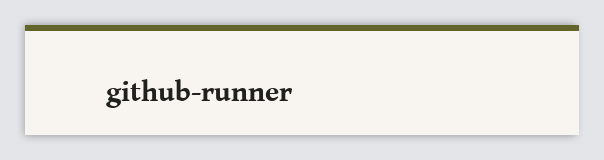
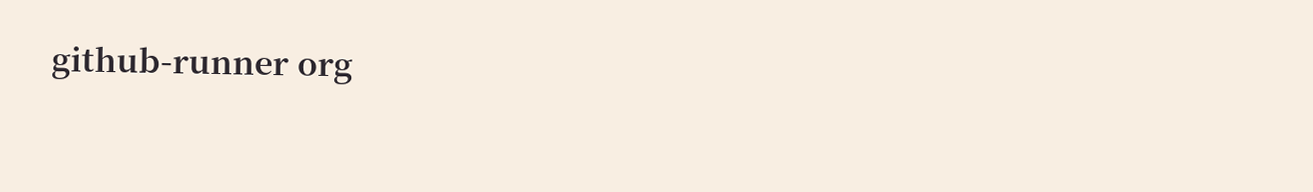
- github-runner
+ github-runner org

